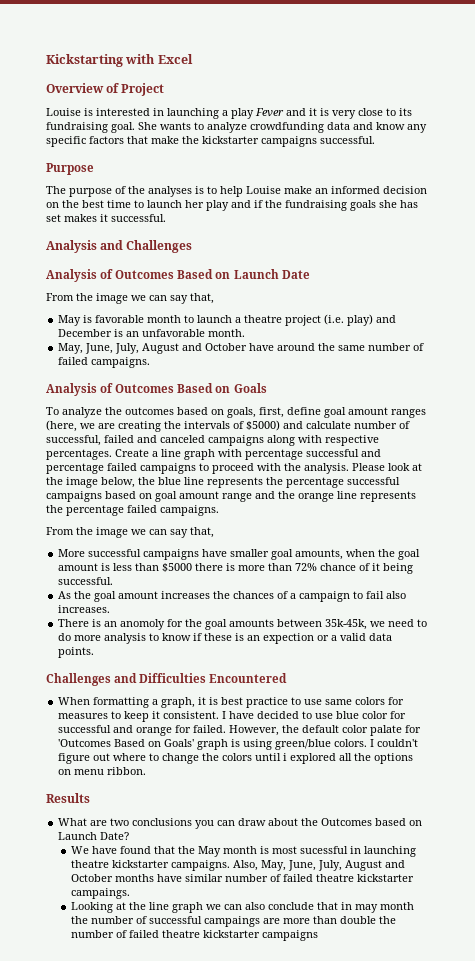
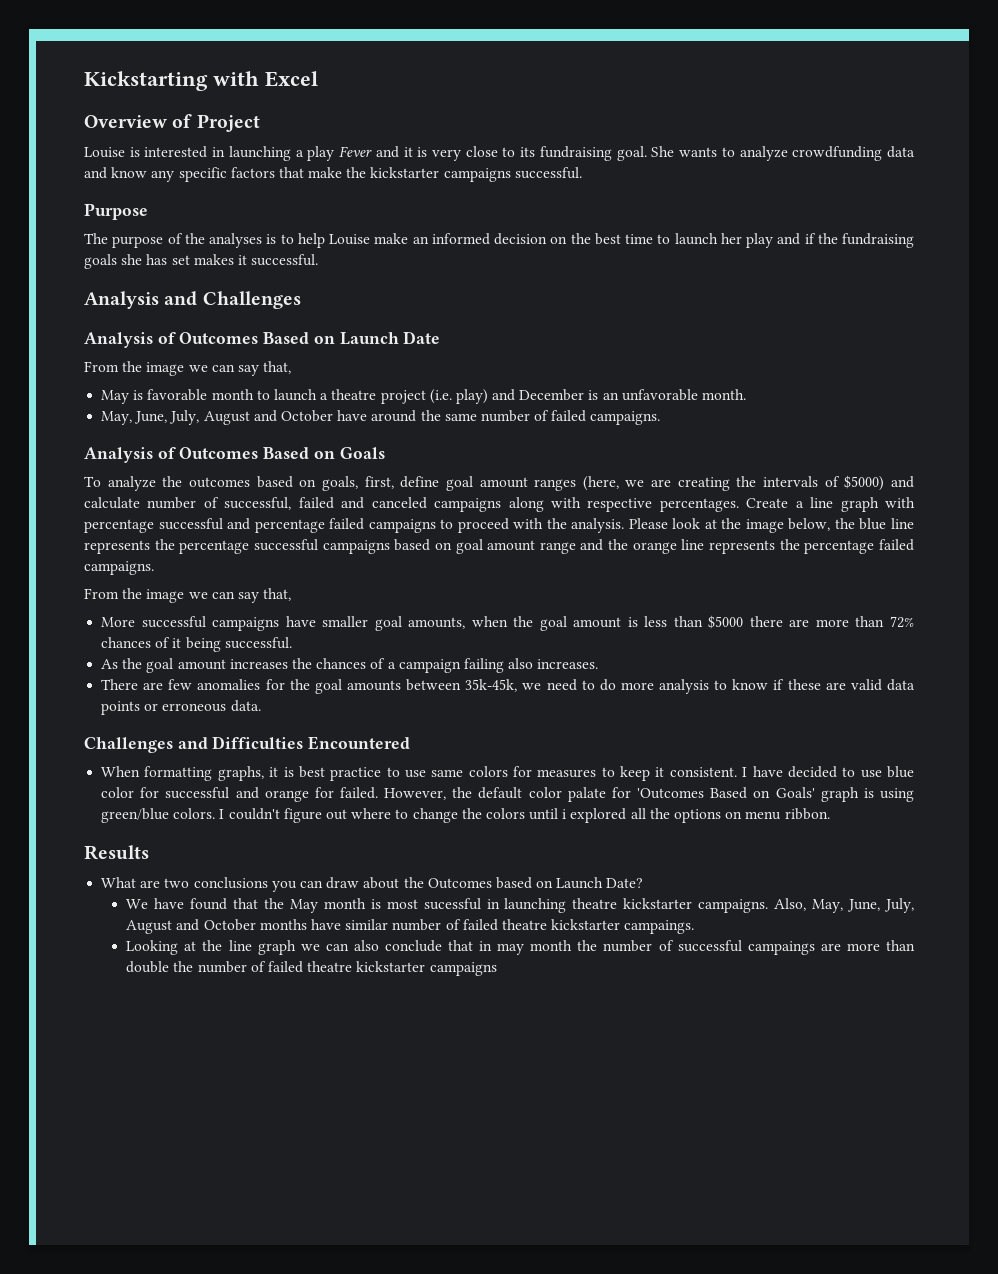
- More successful campaigns have smaller goal amounts, when the goal amount is less than $5000 there is more than 72% chance of it being successful.
+ More successful campaigns have smaller goal amounts, when the goal amount is less than $5000 there are more than 72% chances of it being successful.
- As the goal amount increases the chances of a campaign to fail also increases.
+ As the goal amount increases the chances of a campaign failing also increases.
- There is an anomoly for the goal amounts between 35k-45k, we need to do more analysis to know if these is an expection or a valid data points.
+ There are few anomalies for the goal amounts between 35k-45k, we need to do more analysis to know if these are valid data points or erroneous data.
- When formatting a graph, it is best practice to use same colors for measures to keep it consistent.
+ When formatting graphs, it is best practice to use same colors for measures to keep it consistent.

